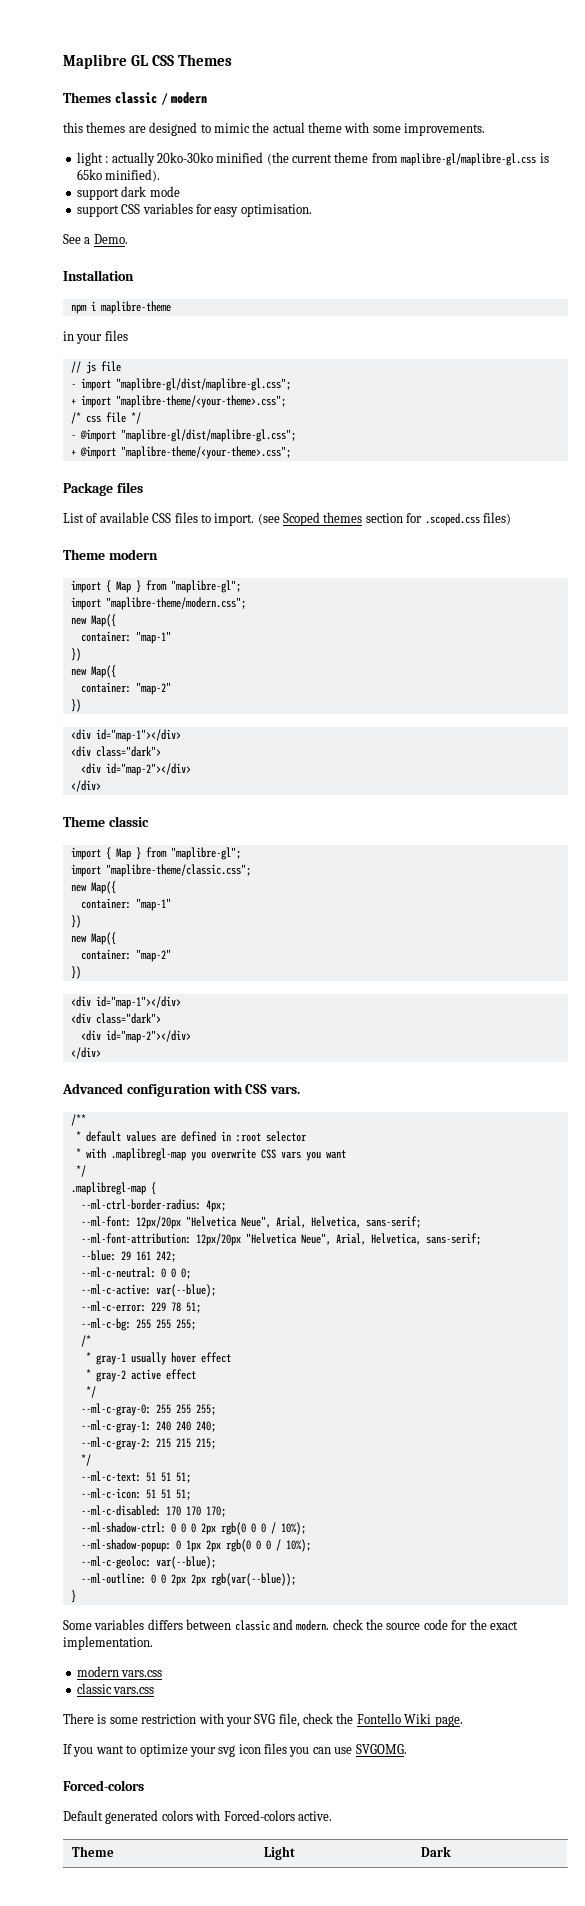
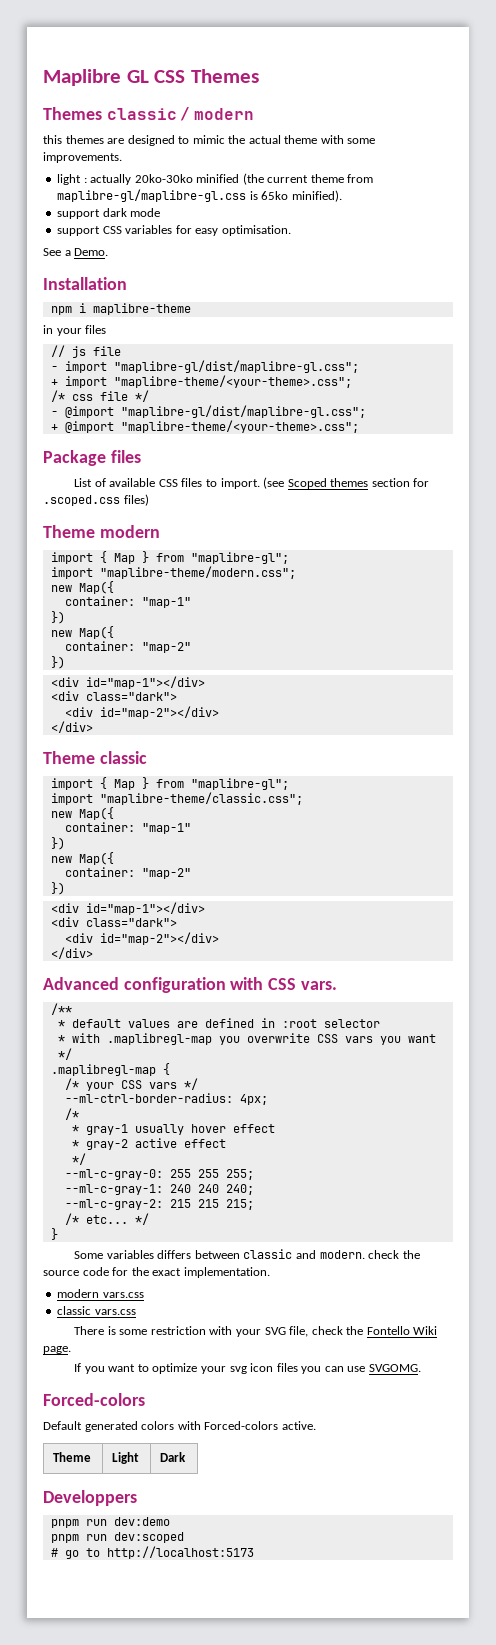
+ /* your CSS vars */
  --ml-ctrl-border-radius: 4px;
- --ml-font: 12px/20px "Helvetica Neue", Arial, Helvetica, sans-serif;
- --ml-font-attribution: 12px/20px "Helvetica Neue", Arial, Helvetica, sans-serif;
- --blue: 29 161 242;
- --ml-c-neutral: 0 0 0;
- --ml-c-active: var(--blue);
- --ml-c-error: 229 78 51;
- --ml-c-bg: 255 255 255;
  --ml-c-gray-2: 215 215 215;
- */
- --ml-c-text: 51 51 51;
- --ml-c-icon: 51 51 51;
- --ml-c-disabled: 170 170 170;
- --ml-shadow-ctrl: 0 0 0 2px rgb(0 0 0 / 10%);
- --ml-shadow-popup: 0 1px 2px rgb(0 0 0 / 10%);
- --ml-c-geoloc: var(--blue);
- --ml-outline: 0 0 2px 2px rgb(var(--blue));
+ /* etc... */
+ Developpers
+ pnpm run dev:demo
+ pnpm run dev:scoped
+ # go to http://localhost:5173

